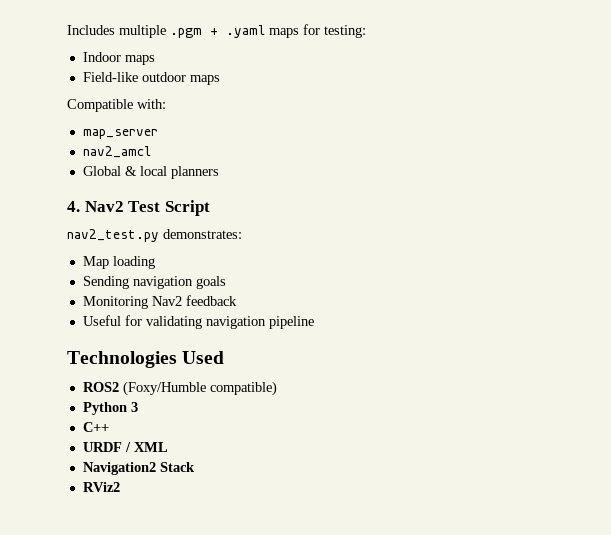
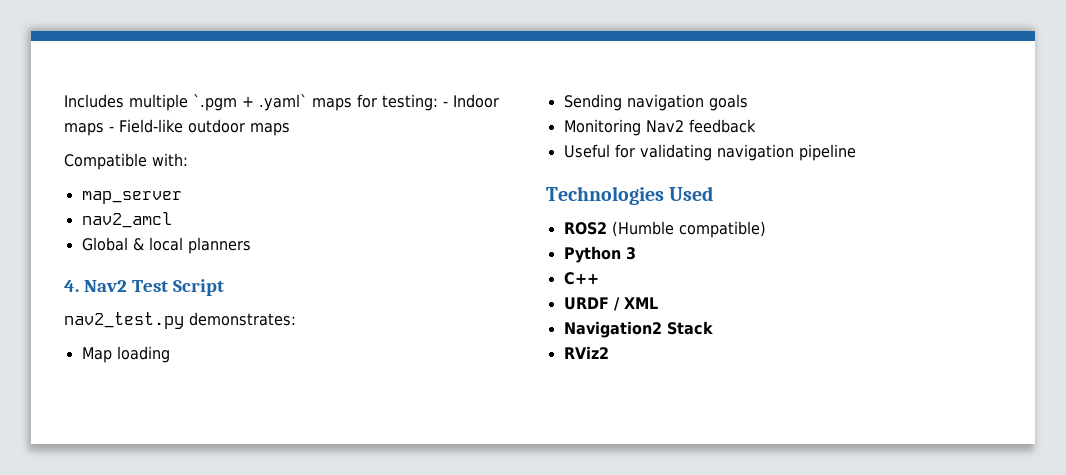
- Includes multiple .pgm + .yaml maps for testing:
- Indoor maps
- Field-like outdoor maps
+ Includes multiple `.pgm + .yaml` maps for testing: - Indoor maps - Field-like outdoor maps
- ROS2 (Foxy/Humble compatible)
+ ROS2 (Humble compatible)

